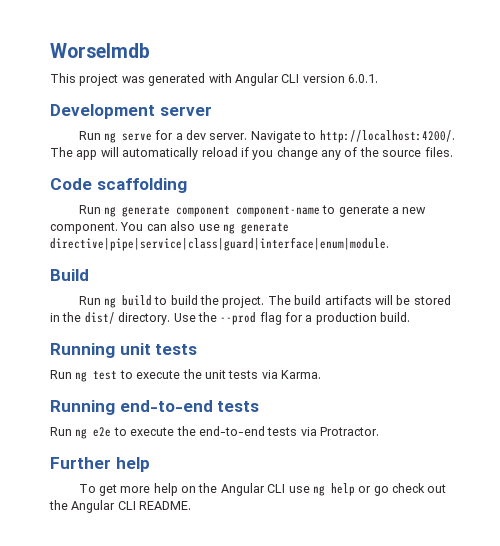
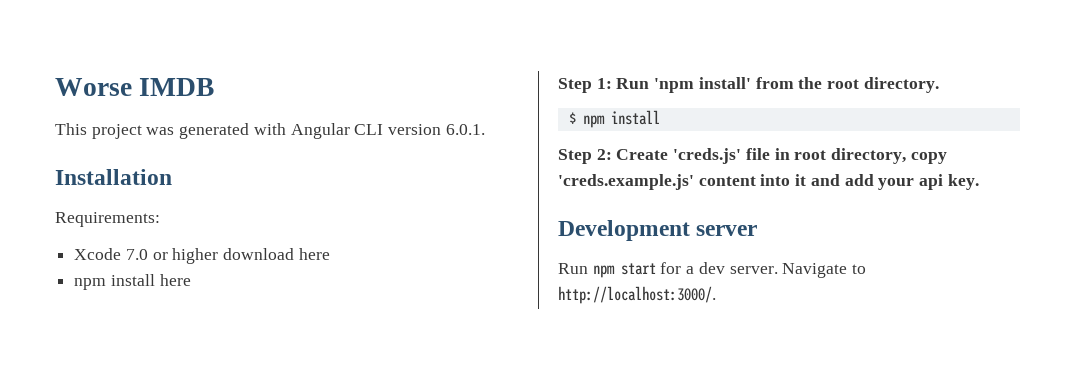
- WorseImdb
+ Worse IMDB
+ Installation
+ Requirements:
+ Xcode 7.0 or higher download here
+ npm install here
+ Step 1: Run 'npm install' from the root directory.
+ $ npm install
+ Step 2: Create 'creds.js' file in root directory, copy 'creds.example.js' content into it and add your api key.
- Run ng serve for a dev server.
+ Run npm start for a dev server.
- Navigate to http://localhost:4200/. The app will automatically reload if you change any of the source files.
- Code scaffolding
- Run ng generate component component-name to generate a new component. You can also use ng generate directive|pipe|service|class|guard|interface|enum|module.
- Build
- Run ng build to build the project. The build artifacts will be stored in the dist/ directory. Use the --prod flag for a production build.
- Running unit tests
- Run ng test to execute the unit tests via Karma.
- Running end-to-end tests
- Run ng e2e to execute the end-to-end tests via Protractor.
- Further help
- To get more help on the Angular CLI use ng help or go check out the Angular CLI README.
+ Navigate to http://localhost:3000/.

